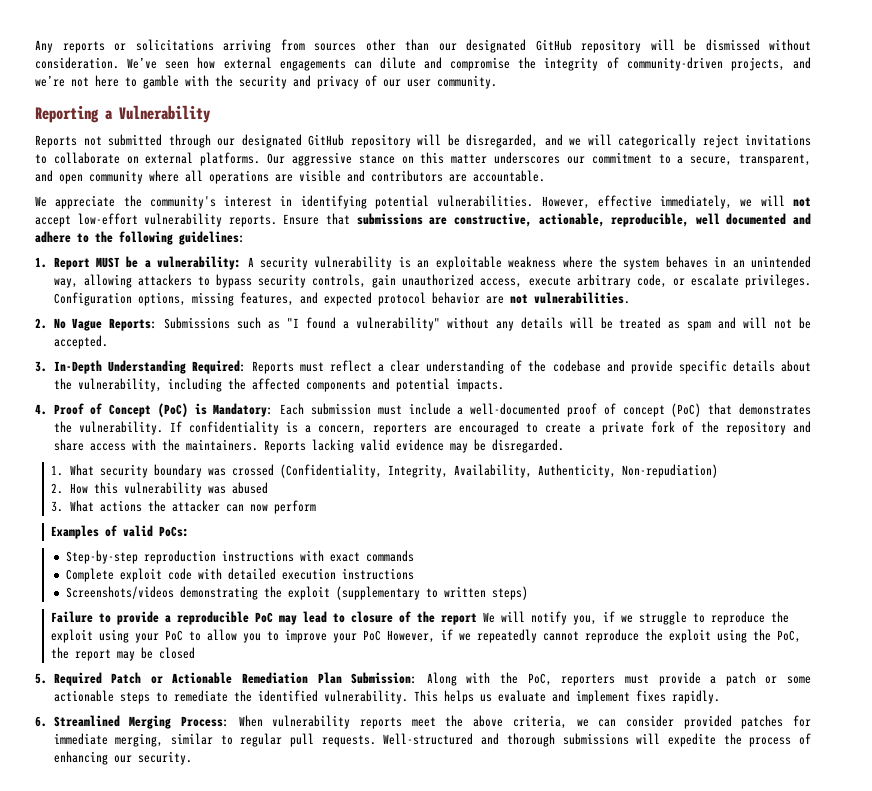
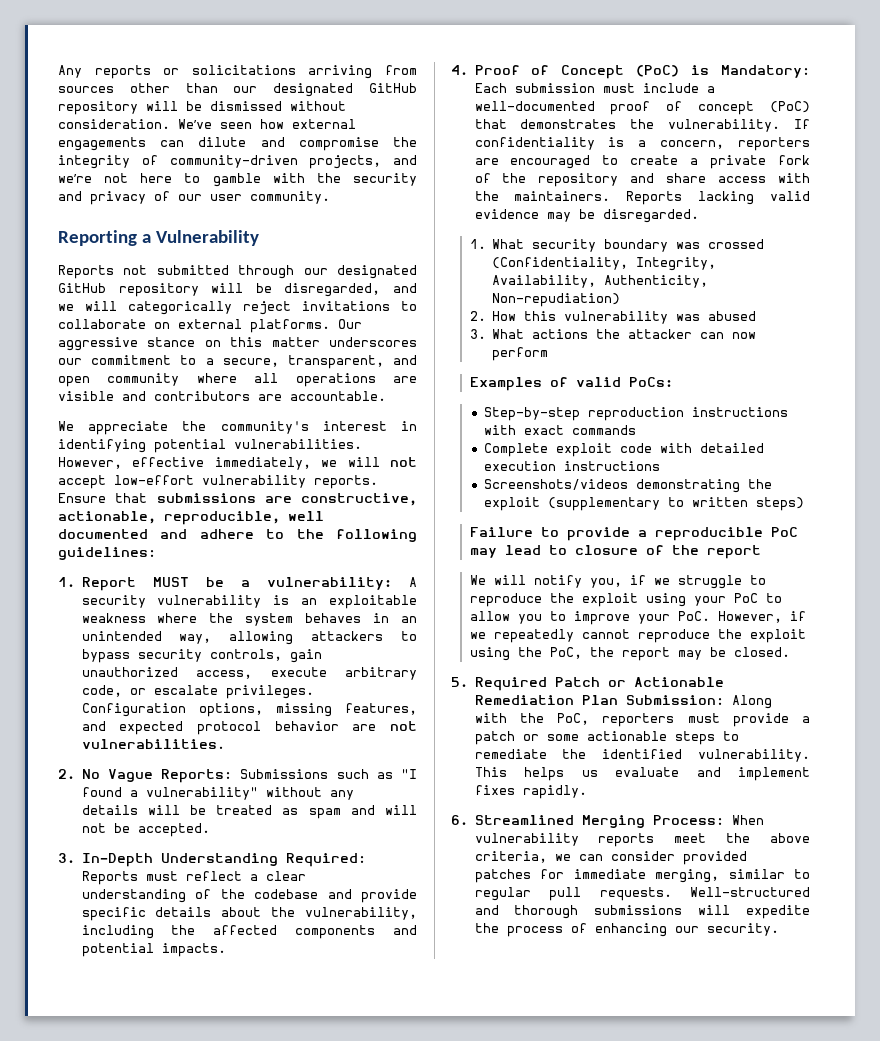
- Failure to provide a reproducible PoC may lead to closure of the report We will notify you, if we struggle to reproduce the exploit using your PoC to allow you to improve your PoC However, if we repeatedly cannot reproduce the exploit using the PoC, the report may be closed
+ Failure to provide a reproducible PoC may lead to closure of the report
+ We will notify you, if we struggle to reproduce the exploit using your PoC to allow you to improve your PoC. However, if we repeatedly cannot reproduce the exploit using the PoC, the report may be closed.

